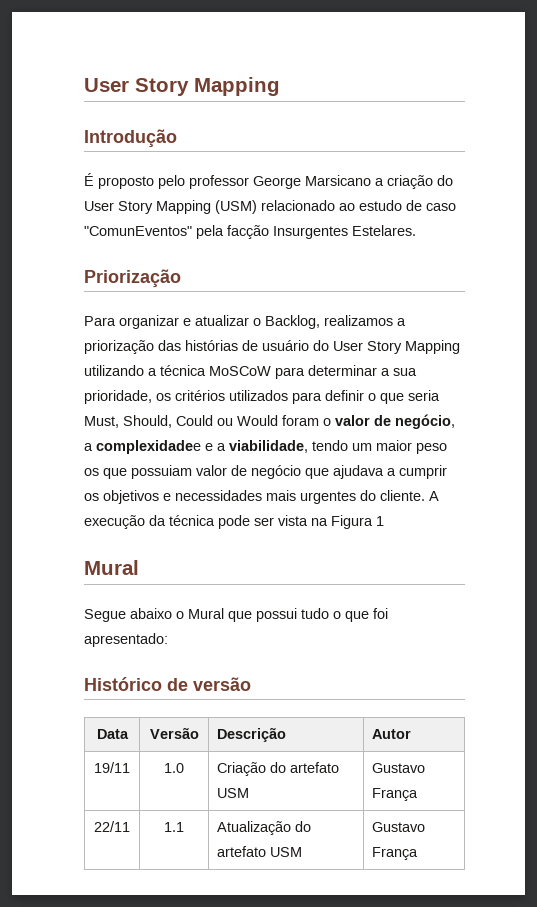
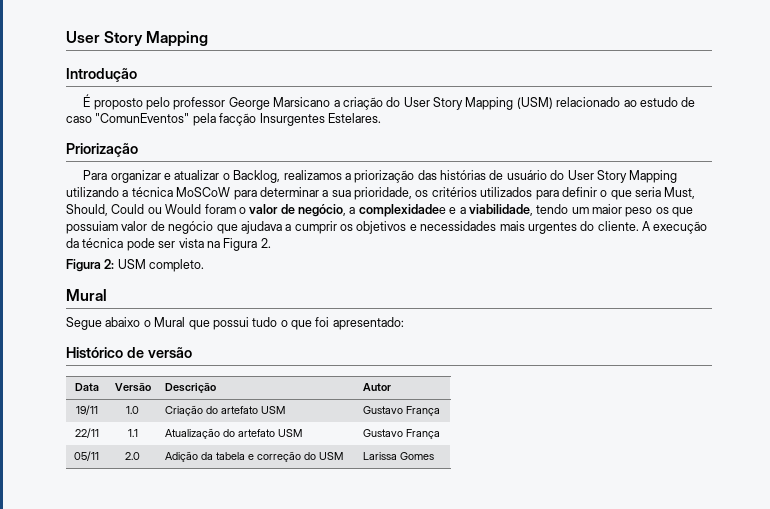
- A execução da técnica pode ser vista na Figura 1
+ A execução da técnica pode ser vista na Figura 2.
+ Figura 2: USM completo.
+ 05/11 | 2.0 | Adição da tabela e correção do USM | Larissa Gomes

